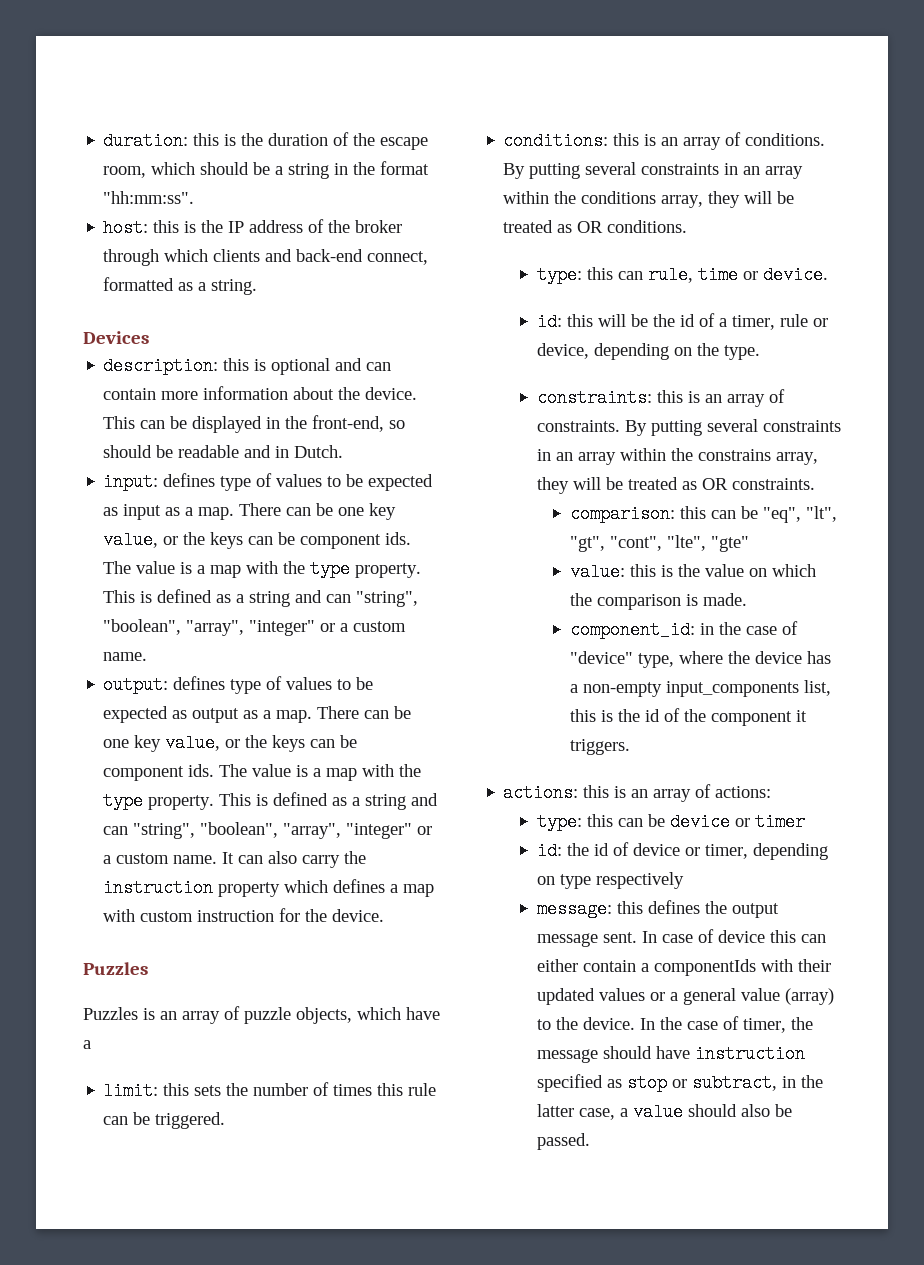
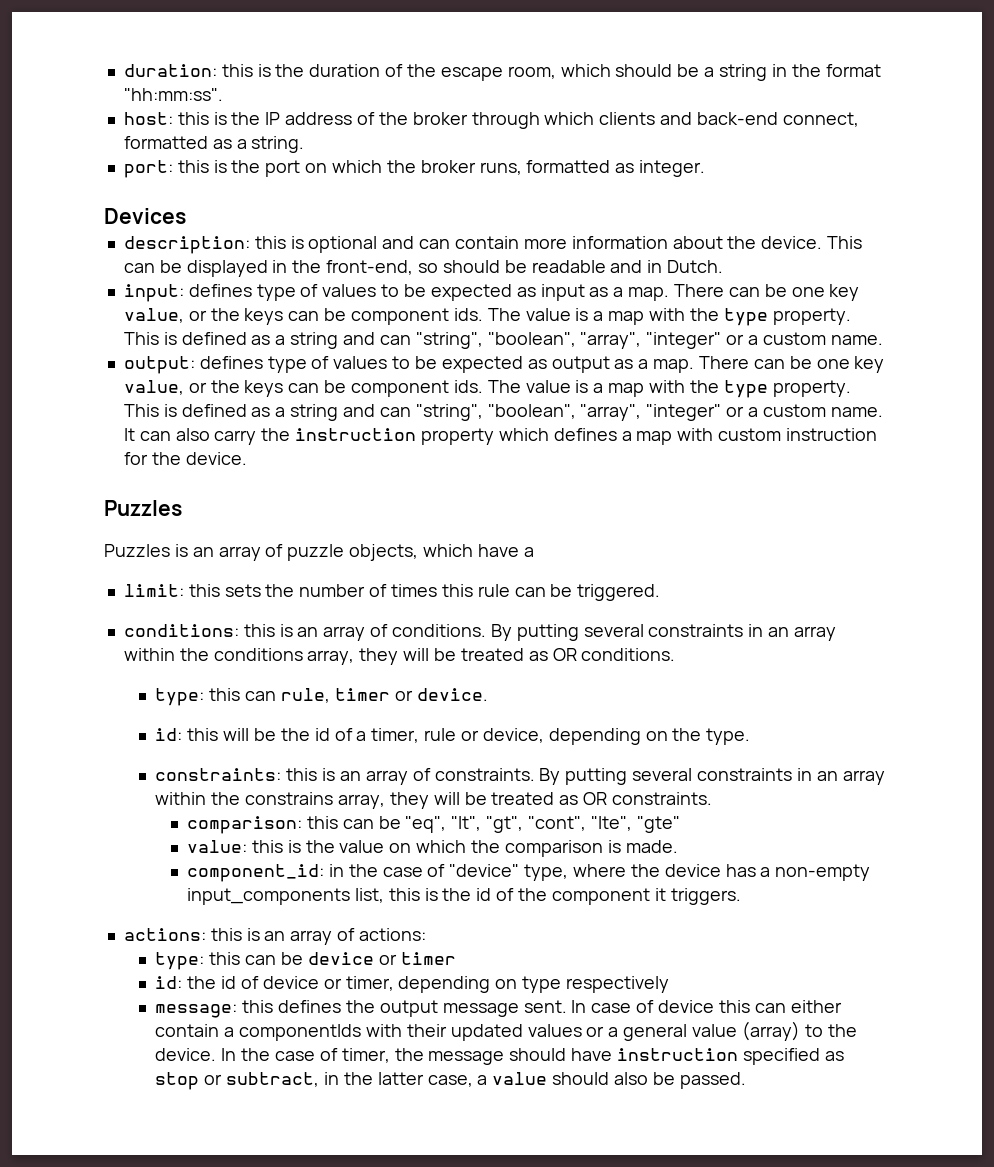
+ port: this is the port on which the broker runs, formatted as integer.
- type: this can rule, time or device.
+ type: this can rule, timer or device.

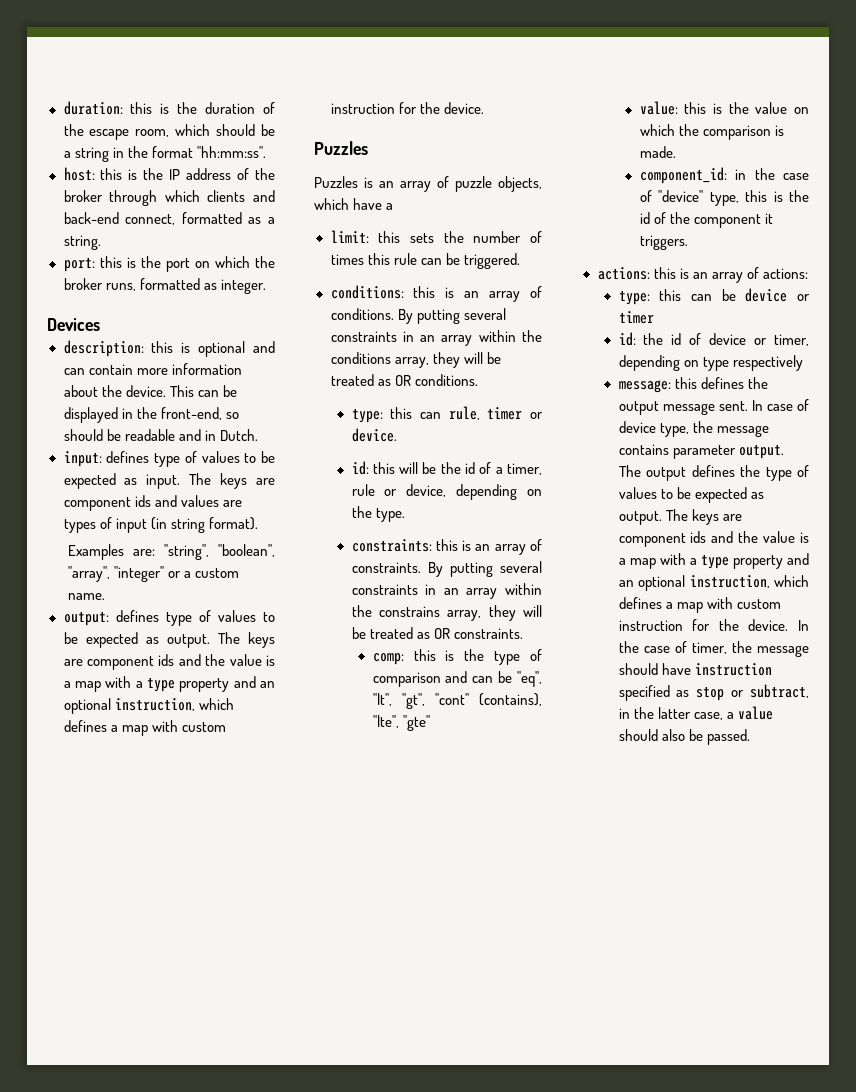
- input: defines type of values to be expected as input as a map. There can be one key value, or the keys can be component ids. The value is a map with the type property. This is defined as a string and can "string", "boolean", "array", "integer" or a custom name.
+ input: defines type of values to be expected as input. The keys are component ids and values are types of input (in string format).
+ Examples are: "string", "boolean", "array", "integer" or a custom name.
- output: defines type of values to be expected as output as a map. There can be one key value, or the keys can be component ids. The value is a map with the type property. This is defined as a string and can "string", "boolean", "array", "integer" or a custom name. It can also carry the instruction property which defines a map with custom instruction for the device.
+ output: defines type of values to be expected as output. The keys are component ids and the value is a map with a type property and an optional instruction, which defines a map with custom instruction for the device.
- comparison: this can be "eq", "lt", "gt", "cont", "lte", "gte"
+ comp: this is the type of comparison and can be "eq", "lt", "gt", "cont" (contains), "lte", "gte"
- component_id: in the case of "device" type, where the device has a non-empty input_components list, this is the id of the component it triggers.
+ component_id: in the case of "device" type, this is the id of the component it triggers.
- In case of device this can either contain a componentIds with their updated values or a general value (array) to the device.
+ In case of device type, the message contains parameter output. The output defines the type of values to be expected as output. The keys are component ids and the value is a map with a type property and an optional instruction, which defines a map with custom instruction for the device.

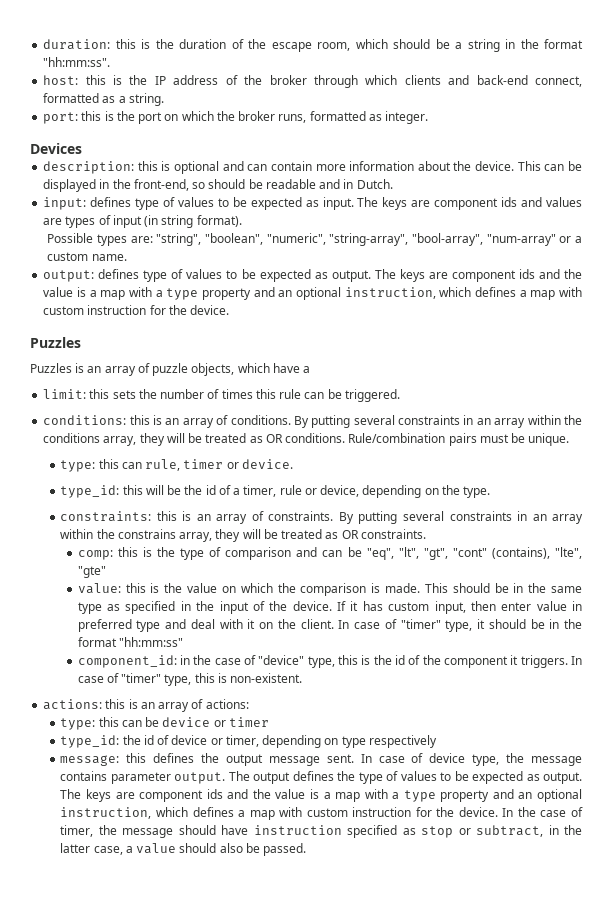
- Examples are: "string", "boolean", "array", "integer" or a custom name.
+ Possible types are: "string", "boolean", "numeric", "string-array", "bool-array", "num-array" or a custom name.
+ Rule/combination pairs must be unique.
- id: this will be the id of a timer, rule or device, depending on the type.
+ type_id: this will be the id of a timer, rule or device, depending on the type.
+ This should be in the same type as specified in the input of the device. If it has custom input, then enter value in preferred type and deal with it on the client. In case of "timer" type, it should be in the format "hh:mm:ss"
+ In case of "timer" type, this is non-existent.
- id: the id of device or timer, depending on type respectively
+ type_id: the id of device or timer, depending on type respectively

